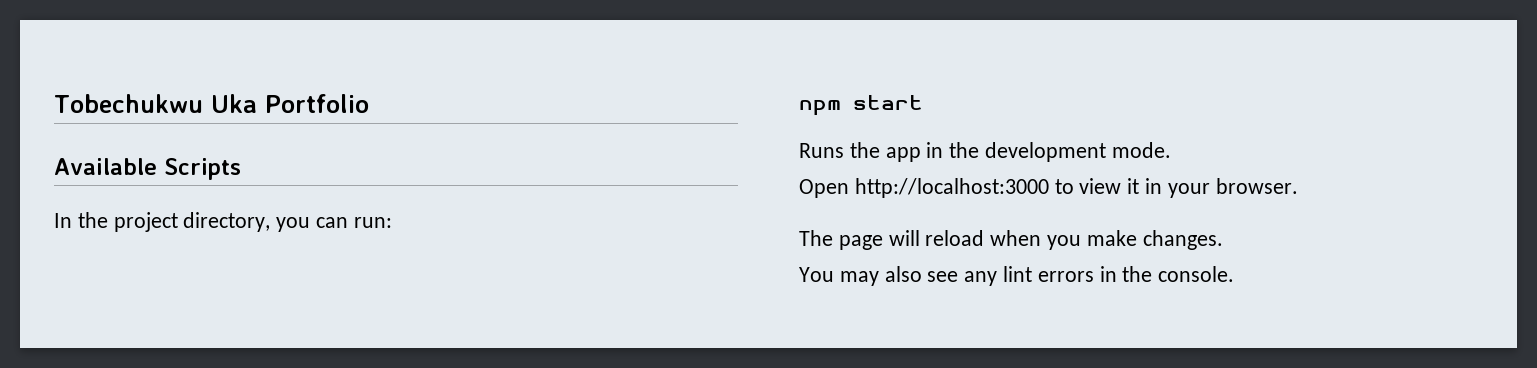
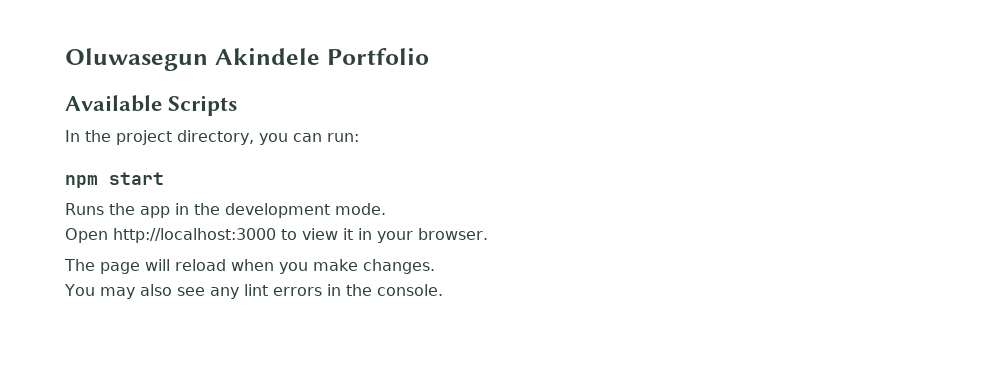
- Tobechukwu Uka Portfolio
+ Oluwasegun Akindele Portfolio

